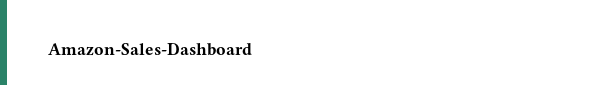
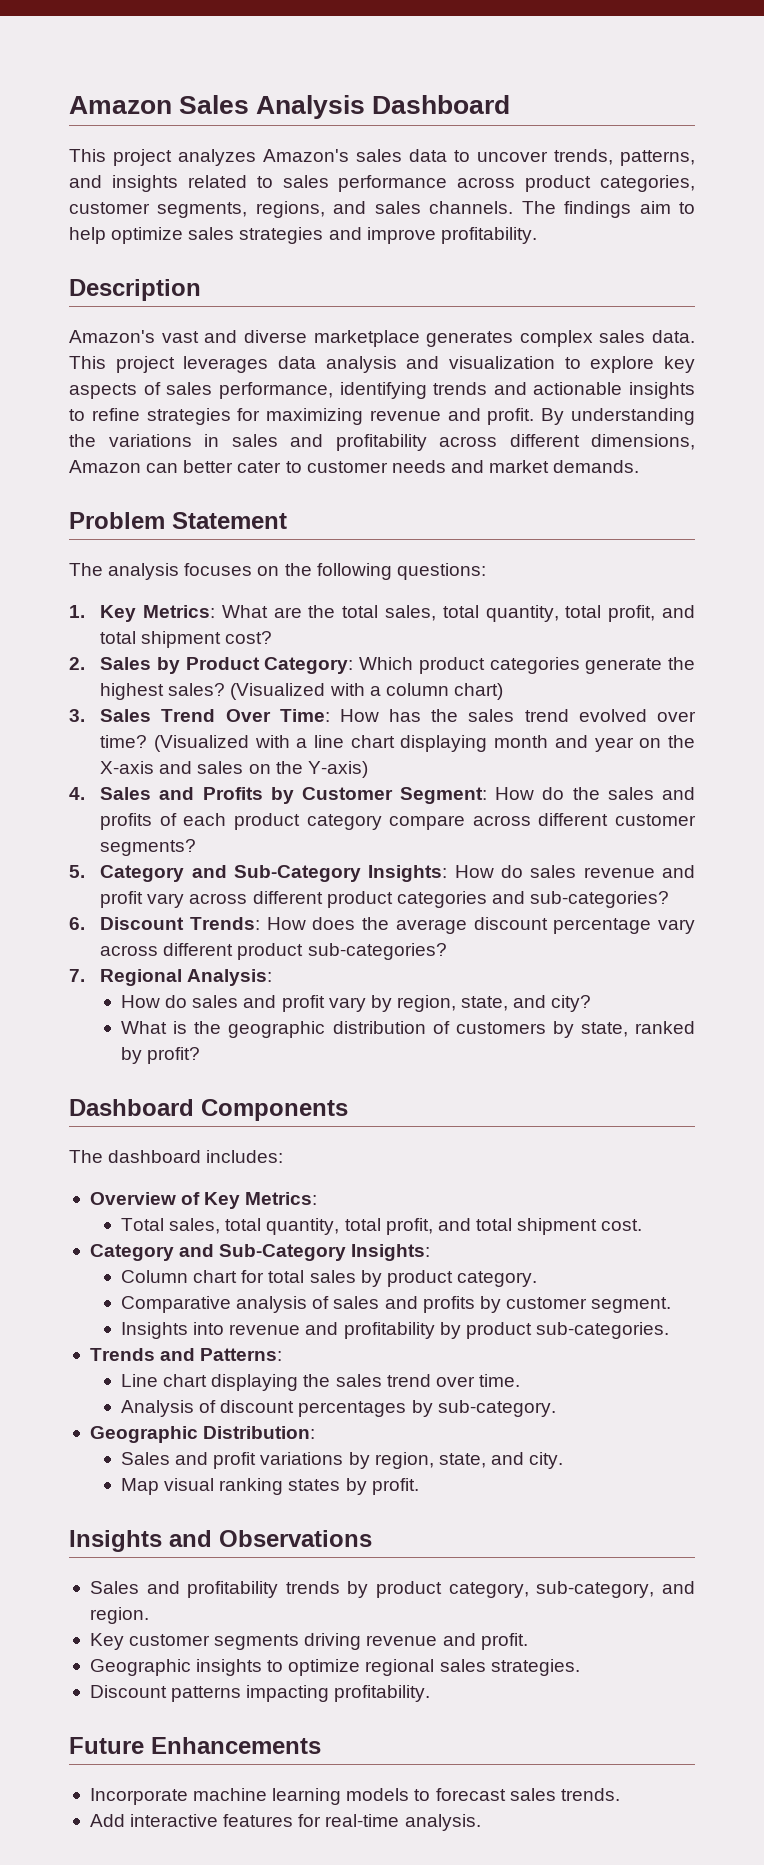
- Amazon-Sales-Dashboard
+ Amazon Sales Analysis Dashboard
+ This project analyzes Amazon's sales data to uncover trends, patterns, and insights related to sales performance across product categories, customer segments, regions, and sales channels. The findings aim to help optimize sales strategies and improve profitability.
+ Description
+ Amazon's vast and diverse marketplace generates complex sales data. This project leverages data analysis and visualization to explore key aspects of sales performance, identifying trends and actionable insights to refine strategies for maximizing revenue and profit. By understanding the variations in sales and profitability across different dimensions, Amazon can better cater to customer needs and market demands.
+ Problem Statement
+ The analysis focuses on the following questions:
+ 1. Key Metrics: What are the total sales, total quantity, total profit, and total shipment cost?
+ 2. Sales by Product Category: Which product categories generate the highest sales? (Visualized with a column chart)
+ 3. Sales Trend Over Time: How has the sales trend evolved over time? (Visualized with a line chart displaying month and year on the X-axis and sales on the Y-axis)
+ 4. Sales and Profits by Customer Segment: How do the sales and profits of each product category compare across different customer segments?
+ 5. Category and Sub-Category Insights: How do sales revenue and profit vary across different product categories and sub-categories?
+ 6. Discount Trends: How does the average discount percentage vary across different product sub-categories?
+ 7. Regional Analysis:
+ How do sales and profit vary by region, state, and city?
+ What is the geographic distribution of customers by state, ranked by profit?
+ Dashboard Components
+ The dashboard includes:
+ Overview of Key Metrics:
+ Total sales, total quantity, total profit, and total shipment cost.
+ Category and Sub-Category Insights:
+ Column chart for total sales by product category.
+ Comparative analysis of sales and profits by customer segment.
+ Insights into revenue and profitability by product sub-categories.
+ Trends and Patterns:
+ Line chart displaying the sales trend over time.
+ Analysis of discount percentages by sub-category.
+ Geographic Distribution:
+ Sales and profit variations by region, state, and city.
+ Map visual ranking states by profit.
+ Insights and Observations
+ Sales and profitability trends by product category, sub-category, and region.
+ Key customer segments driving revenue and profit.
+ Geographic insights to optimize regional sales strategies.
+ Discount patterns impacting profitability.
+ Future Enhancements
+ Incorporate machine learning models to forecast sales trends.
+ Add interactive features for real-time analysis.

